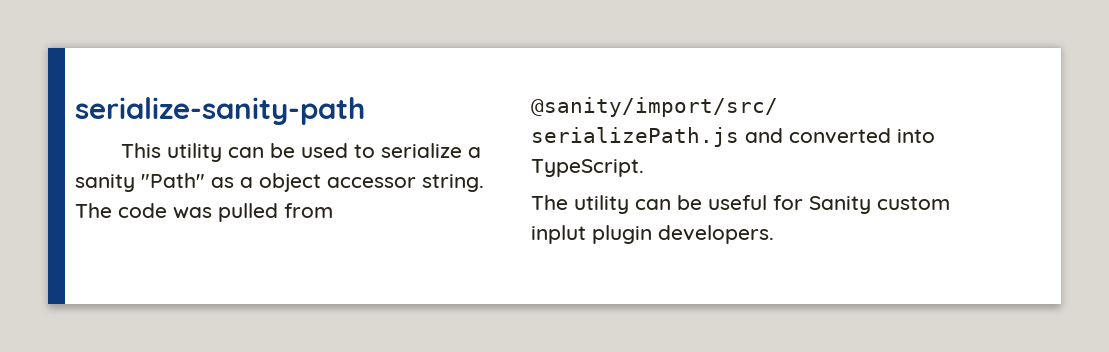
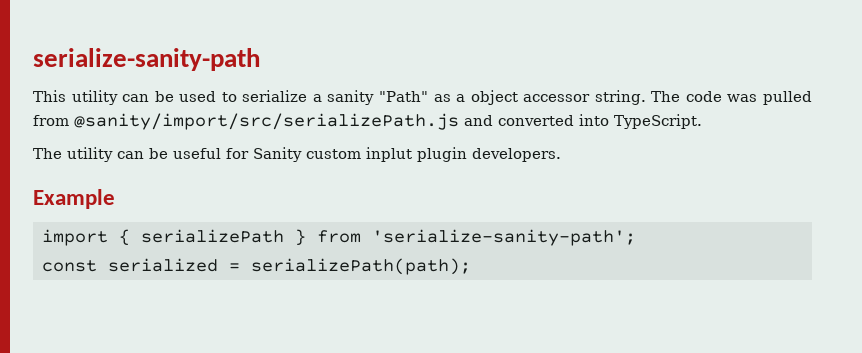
+ Example
+ import { serializePath } from 'serialize-sanity-path';
+ const serialized = serializePath(path);

